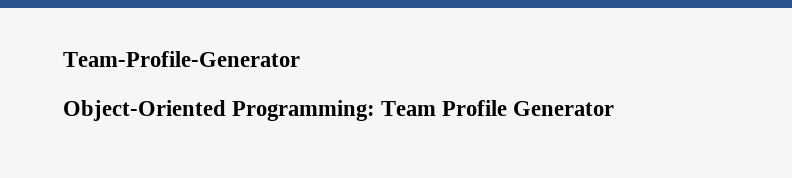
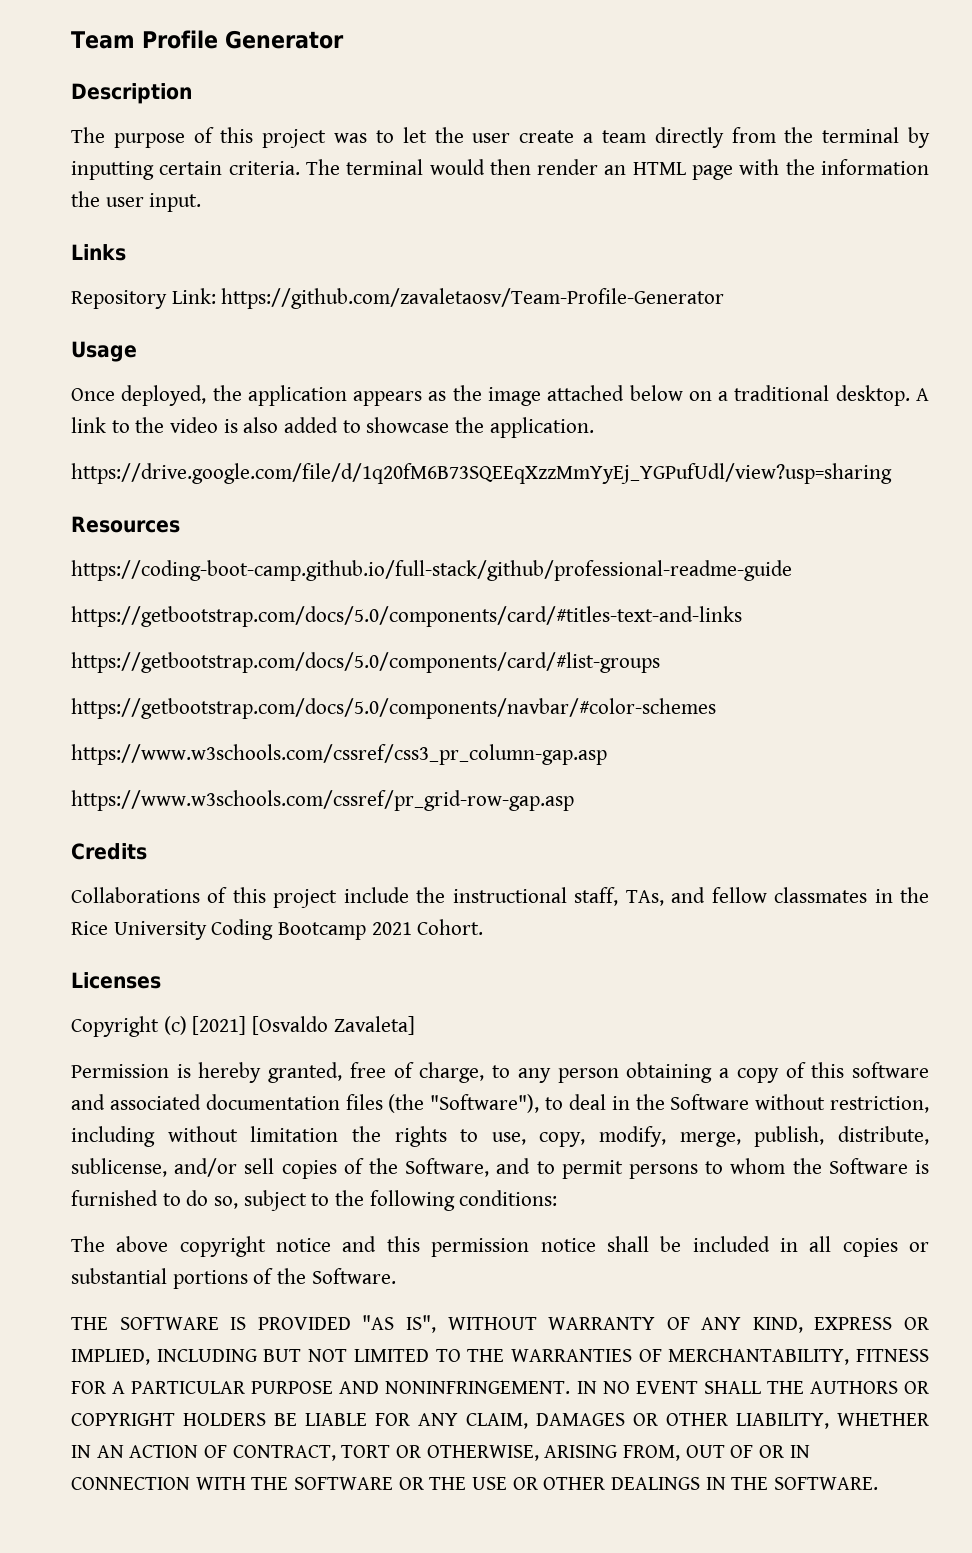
- Team-Profile-Generator
- Object-Oriented Programming: Team Profile Generator
+ Team Profile Generator
+ Description
+ The purpose of this project was to let the user create a team directly from the terminal by inputting certain criteria. The terminal would then render an HTML page with the information the user input.
+ Links
+ Repository Link: https://github.com/zavaletaosv/Team-Profile-Generator
+ Usage
+ Once deployed, the application appears as the image attached below on a traditional desktop. A link to the video is also added to showcase the application.
+ https://drive.google.com/file/d/1q20fM6B73SQEEqXzzMmYyEj_YGPufUdl/view?usp=sharing
+ Resources
+ https://coding-boot-camp.github.io/full-stack/github/professional-readme-guide
+ https://getbootstrap.com/docs/5.0/components/card/#titles-text-and-links
+ https://getbootstrap.com/docs/5.0/components/card/#list-groups
+ https://getbootstrap.com/docs/5.0/components/navbar/#color-schemes
+ https://www.w3schools.com/cssref/css3_pr_column-gap.asp
+ https://www.w3schools.com/cssref/pr_grid-row-gap.asp
+ Credits
+ Collaborations of this project include the instructional staff, TAs, and fellow classmates in the Rice University Coding Bootcamp 2021 Cohort.
+ Licenses
+ Copyright (c) [2021] [Osvaldo Zavaleta]
+ Permission is hereby granted, free of charge, to any person obtaining a copy of this software and associated documentation files (the "Software"), to deal in the Software without restriction, including without limitation the rights to use, copy, modify, merge, publish, distribute, sublicense, and/or sell copies of the Software, and to permit persons to whom the Software is furnished to do so, subject to the following conditions:
+ The above copyright notice and this permission notice shall be included in all copies or substantial portions of the Software.
+ THE SOFTWARE IS PROVIDED "AS IS", WITHOUT WARRANTY OF ANY KIND, EXPRESS OR IMPLIED, INCLUDING BUT NOT LIMITED TO THE WARRANTIES OF MERCHANTABILITY, FITNESS FOR A PARTICULAR PURPOSE AND NONINFRINGEMENT. IN NO EVENT SHALL THE AUTHORS OR COPYRIGHT HOLDERS BE LIABLE FOR ANY CLAIM, DAMAGES OR OTHER LIABILITY, WHETHER IN AN ACTION OF CONTRACT, TORT OR OTHERWISE, ARISING FROM, OUT OF OR IN CONNECTION WITH THE SOFTWARE OR THE USE OR OTHER DEALINGS IN THE SOFTWARE.

